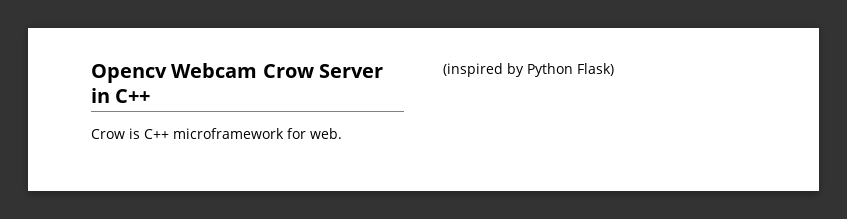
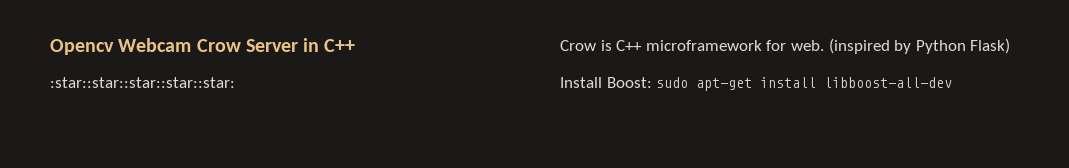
+ :star::star::star::star::star:
+ Install Boost: sudo apt-get install libboost-all-dev

